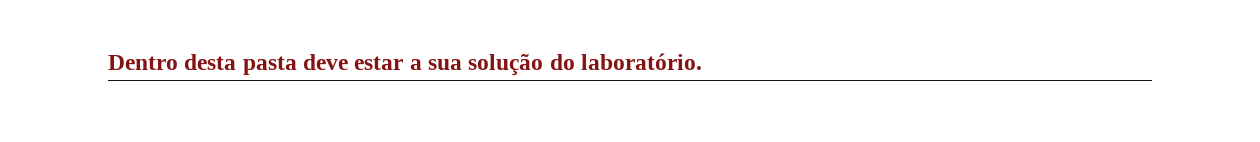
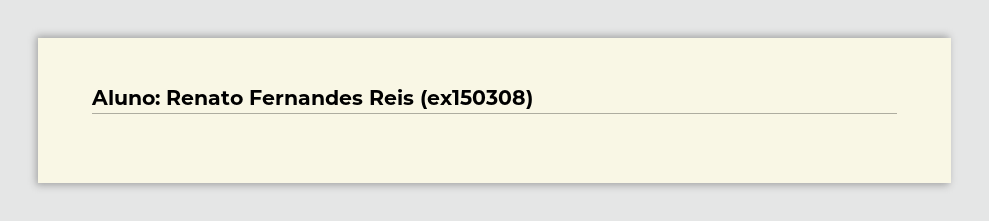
- Dentro desta pasta deve estar a sua solução do laboratório.
+ Aluno: Renato Fernandes Reis (ex150308)

